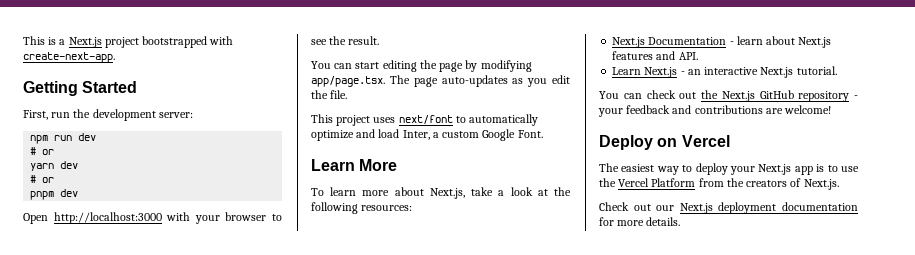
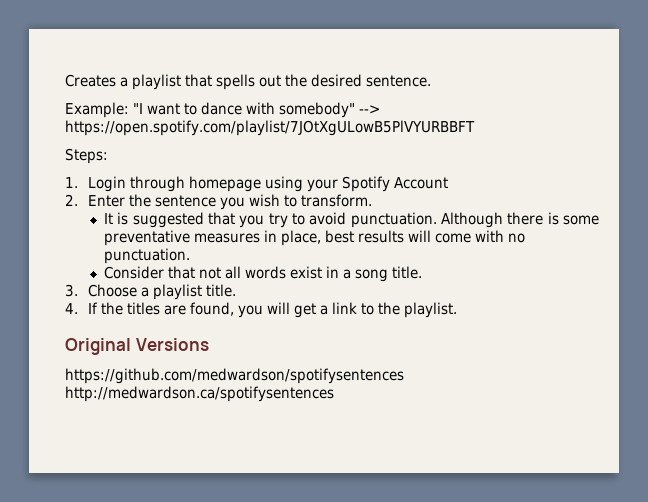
- This is a Next.js project bootstrapped with create-next-app.
- Getting Started
- First, run the development server:
- npm run dev
- # or
- yarn dev
- # or
- pnpm dev
- Open http://localhost:3000 with your browser to see the result.
- You can start editing the page by modifying app/page.tsx. The page auto-updates as you edit the file.
- This project uses next/font to automatically optimize and load Inter, a custom Google Font.
- Learn More
- To learn more about Next.js, take a look at the following resources:
- Next.js Documentation - learn about Next.js features and API.
- Learn Next.js - an interactive Next.js tutorial.
- You can check out the Next.js GitHub repository - your feedback and contributions are welcome!
- Deploy on Vercel
- The easiest way to deploy your Next.js app is to use the Vercel Platform from the creators of Next.js.
- Check out our Next.js deployment documentation for more details.
+ Creates a playlist that spells out the desired sentence.
+ Example: "I want to dance with somebody" --> https://open.spotify.com/playlist/7JOtXgULowB5PlVYURBBFT
+ Steps:
+ 1. Login through homepage using your Spotify Account
+ 2. Enter the sentence you wish to transform.
+ It is suggested that you try to avoid punctuation. Although there is some preventative measures in place, best results will come with no punctuation.
+ Consider that not all words exist in a song title.
+ 3. Choose a playlist title.
+ 4. If the titles are found, you will get a link to the playlist.
+ Original Versions
+ https://github.com/medwardson/spotifysentences http://medwardson.ca/spotifysentences

